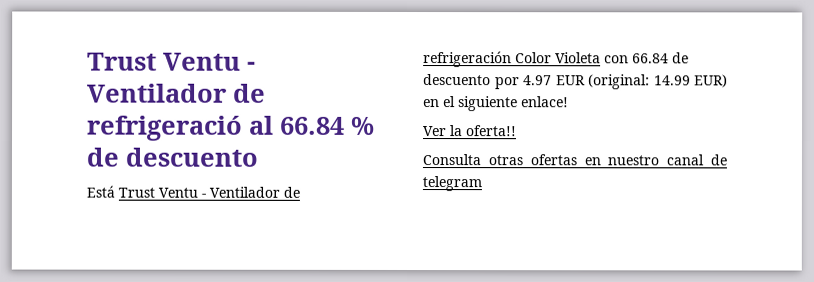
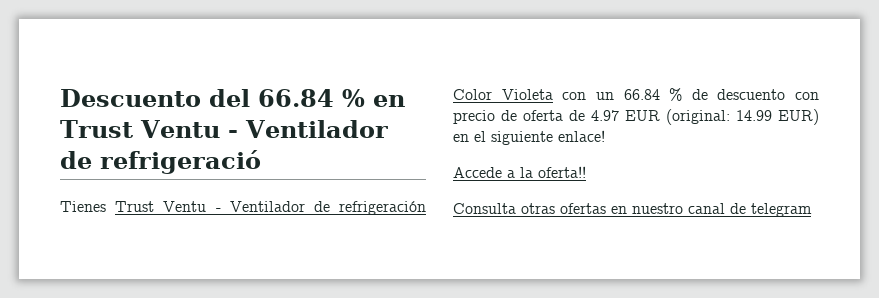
- Trust Ventu - Ventilador de refrigeració al 66.84 % de descuento
- Está Trust Ventu - Ventilador de refrigeración Color Violeta con 66.84 de descuento por 4.97 EUR (original: 14.99 EUR) en el siguiente enlace!
+ Descuento del 66.84 % en Trust Ventu - Ventilador de refrigeració
+ Tienes Trust Ventu - Ventilador de refrigeración Color Violeta con un 66.84 % de descuento con precio de oferta de 4.97 EUR (original: 14.99 EUR) en el siguiente enlace!
- Ver la oferta!!
+ Accede a la oferta!!

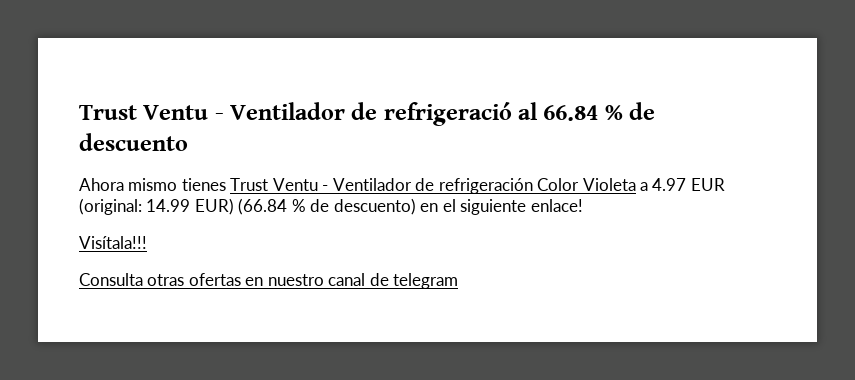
- Descuento del 66.84 % en Trust Ventu - Ventilador de refrigeració
- Tienes Trust Ventu - Ventilador de refrigeración Color Violeta con un 66.84 % de descuento con precio de oferta de 4.97 EUR (original: 14.99 EUR) en el siguiente enlace!
+ Trust Ventu - Ventilador de refrigeració al 66.84 % de descuento
+ Ahora mismo tienes Trust Ventu - Ventilador de refrigeración Color Violeta a 4.97 EUR (original: 14.99 EUR) (66.84 % de descuento) en el siguiente enlace!
- Accede a la oferta!!
+ Visítala!!!

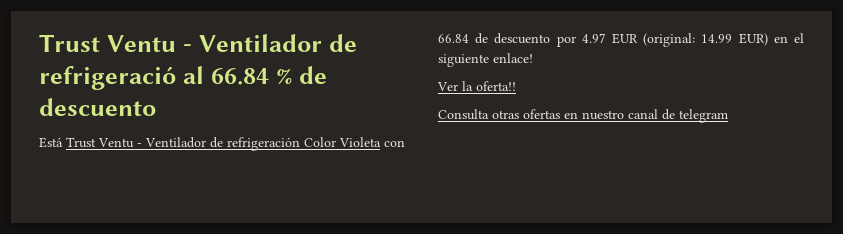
- Ahora mismo tienes Trust Ventu - Ventilador de refrigeración Color Violeta a 4.97 EUR (original: 14.99 EUR) (66.84 % de descuento) en el siguiente enlace!
+ Está Trust Ventu - Ventilador de refrigeración Color Violeta con 66.84 de descuento por 4.97 EUR (original: 14.99 EUR) en el siguiente enlace!
- Visítala!!!
+ Ver la oferta!!

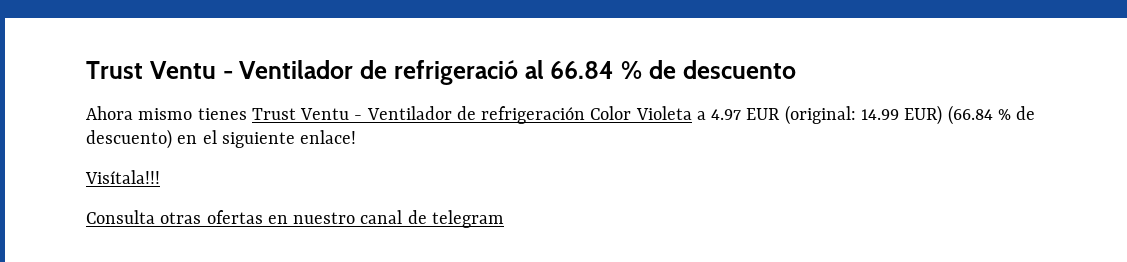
- Está Trust Ventu - Ventilador de refrigeración Color Violeta con 66.84 de descuento por 4.97 EUR (original: 14.99 EUR) en el siguiente enlace!
+ Ahora mismo tienes Trust Ventu - Ventilador de refrigeración Color Violeta a 4.97 EUR (original: 14.99 EUR) (66.84 % de descuento) en el siguiente enlace!
- Ver la oferta!!
+ Visítala!!!

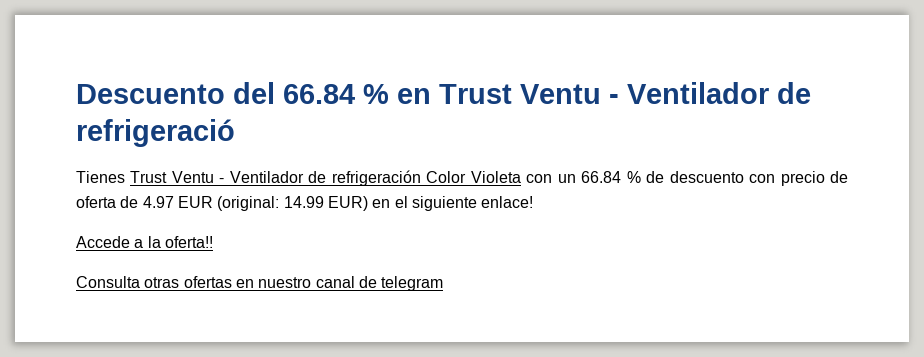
- Trust Ventu - Ventilador de refrigeració al 66.84 % de descuento
- Ahora mismo tienes Trust Ventu - Ventilador de refrigeración Color Violeta a 4.97 EUR (original: 14.99 EUR) (66.84 % de descuento) en el siguiente enlace!
+ Descuento del 66.84 % en Trust Ventu - Ventilador de refrigeració
+ Tienes Trust Ventu - Ventilador de refrigeración Color Violeta con un 66.84 % de descuento con precio de oferta de 4.97 EUR (original: 14.99 EUR) en el siguiente enlace!
- Visítala!!!
+ Accede a la oferta!!

